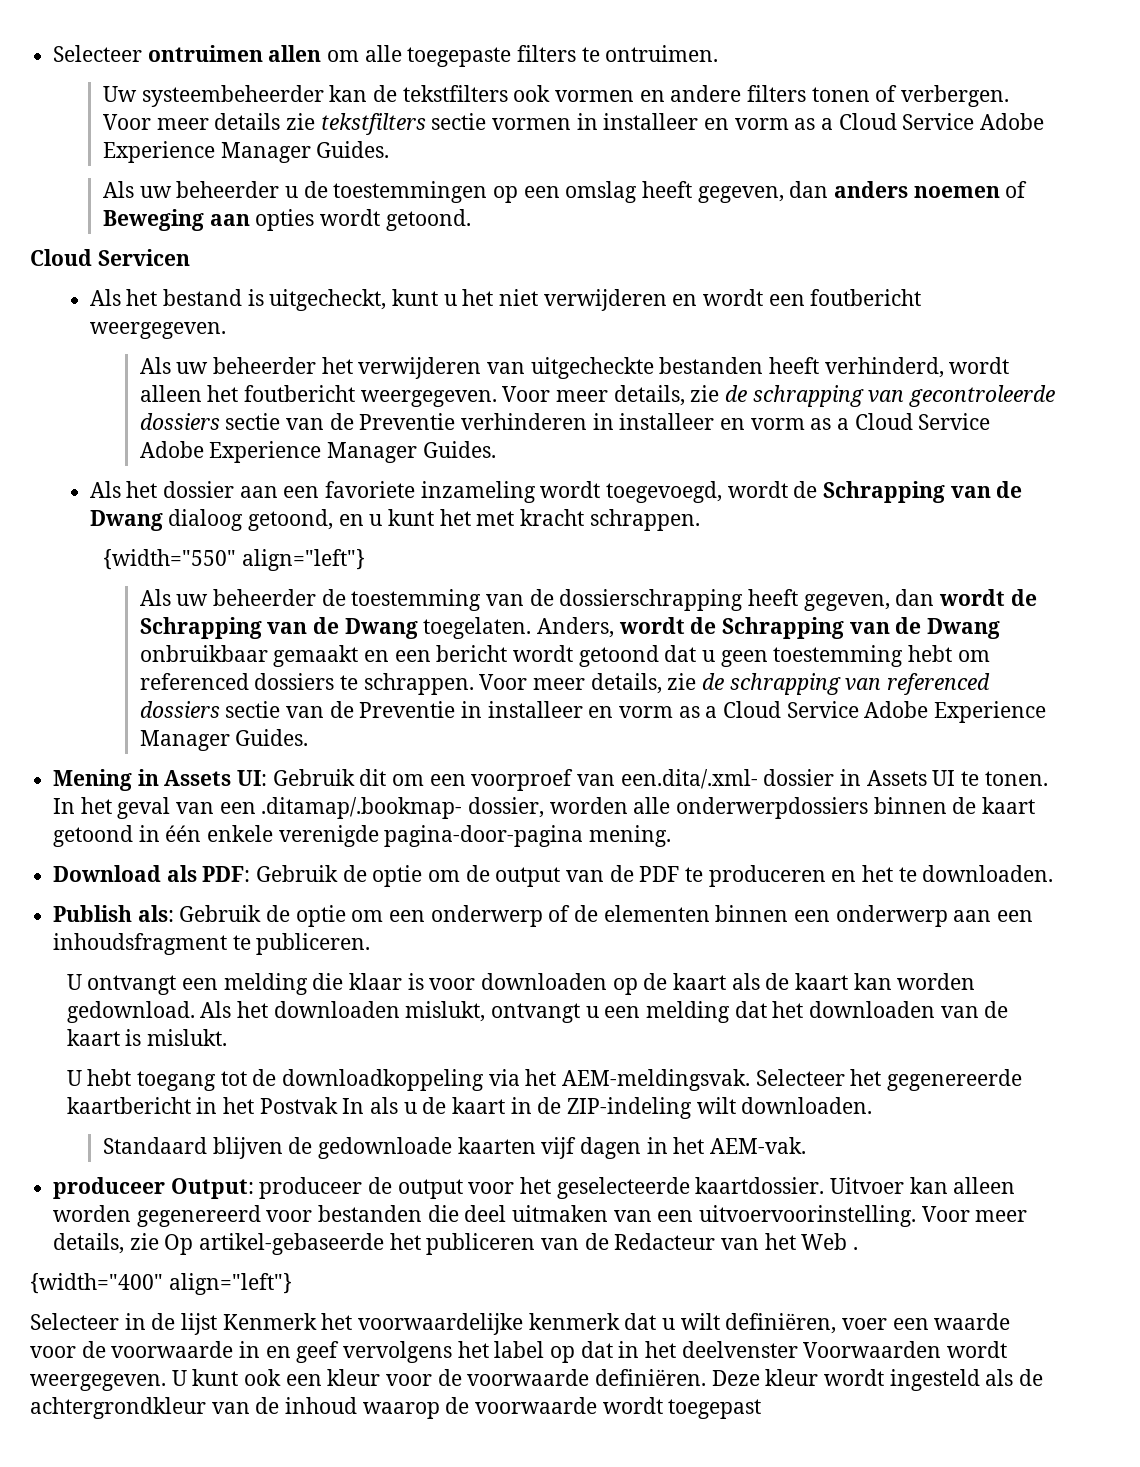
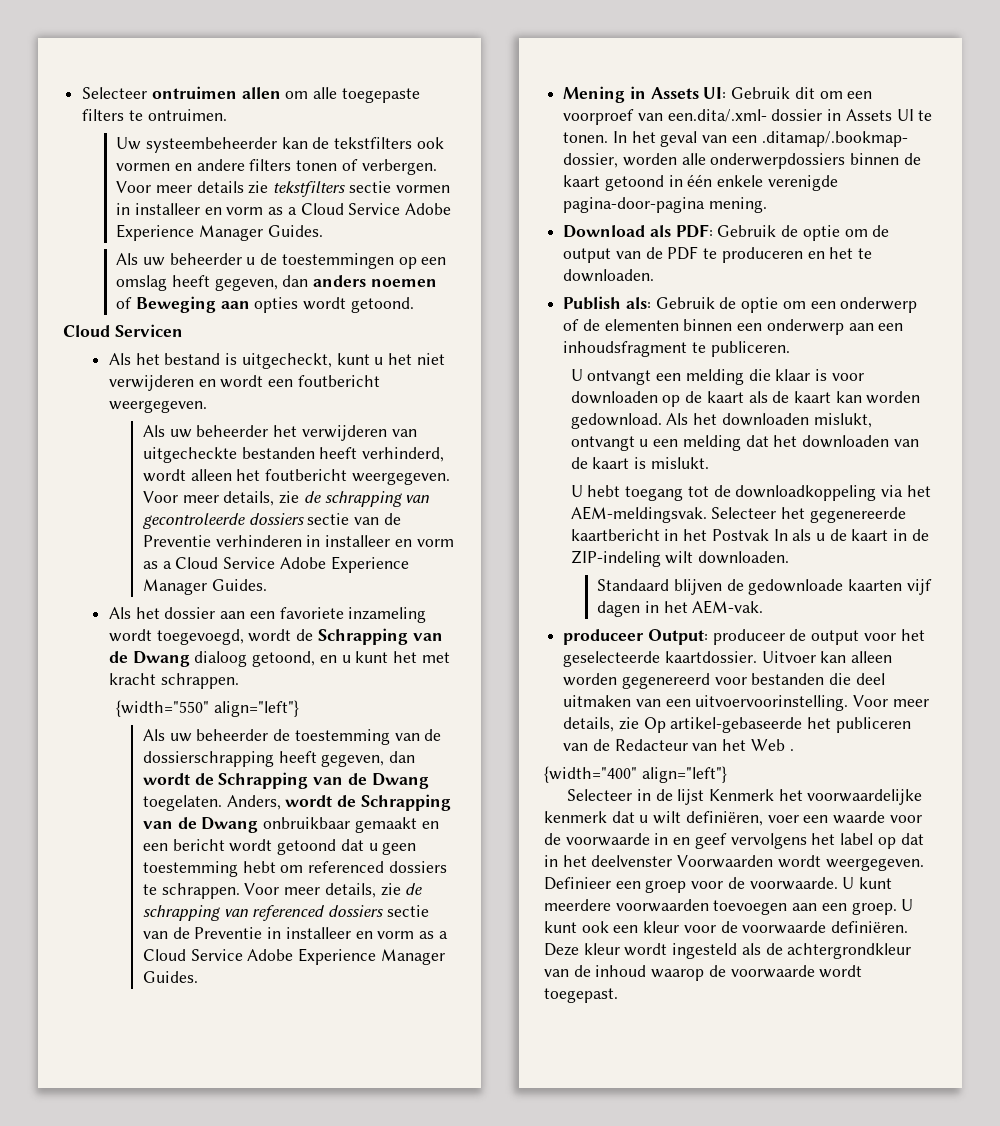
+ Definieer een groep voor de voorwaarde. U kunt meerdere voorwaarden toevoegen aan een groep.
- Deze kleur wordt ingesteld als de achtergrondkleur van de inhoud waarop de voorwaarde wordt toegepast
+ Deze kleur wordt ingesteld als de achtergrondkleur van de inhoud waarop de voorwaarde wordt toegepast.

